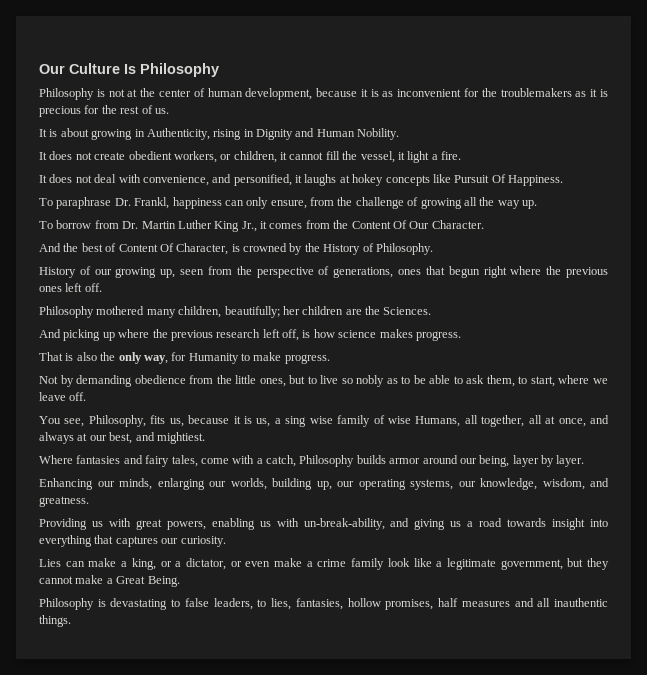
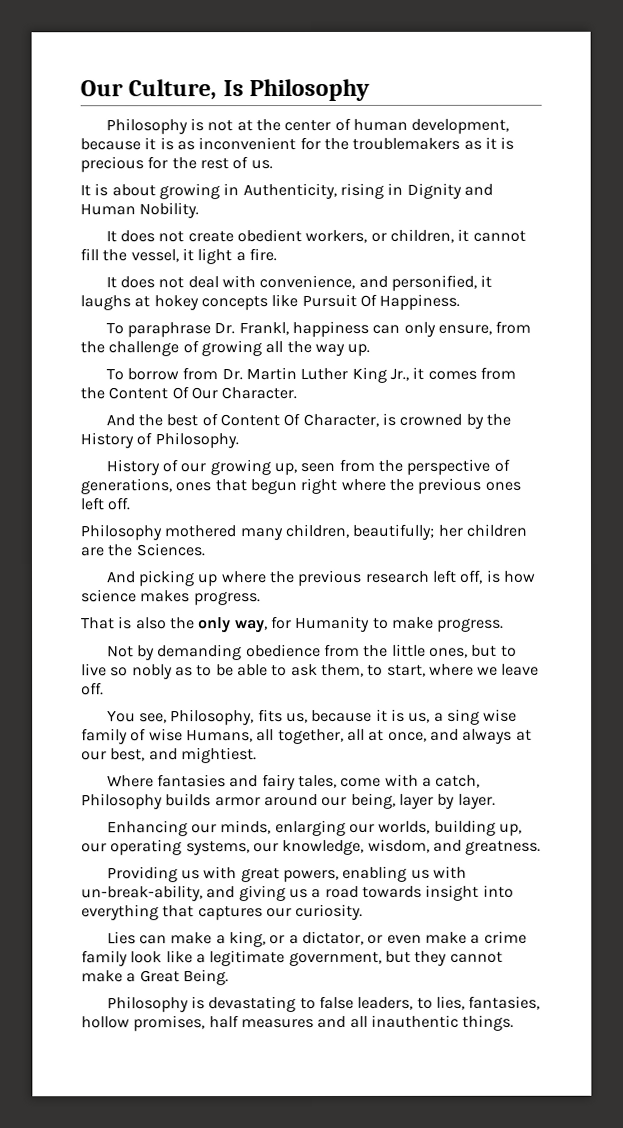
- Our Culture Is Philosophy
+ Our Culture, Is Philosophy

